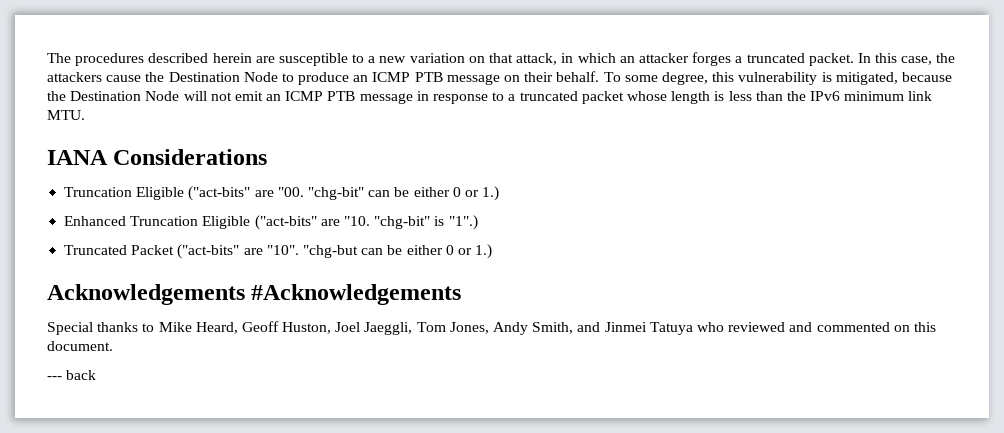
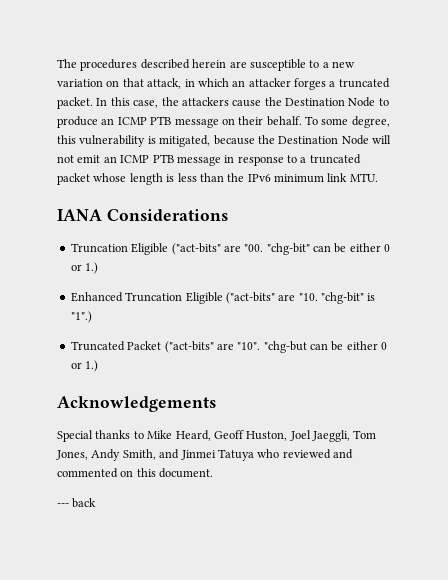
- Acknowledgements #Acknowledgements
+ Acknowledgements

